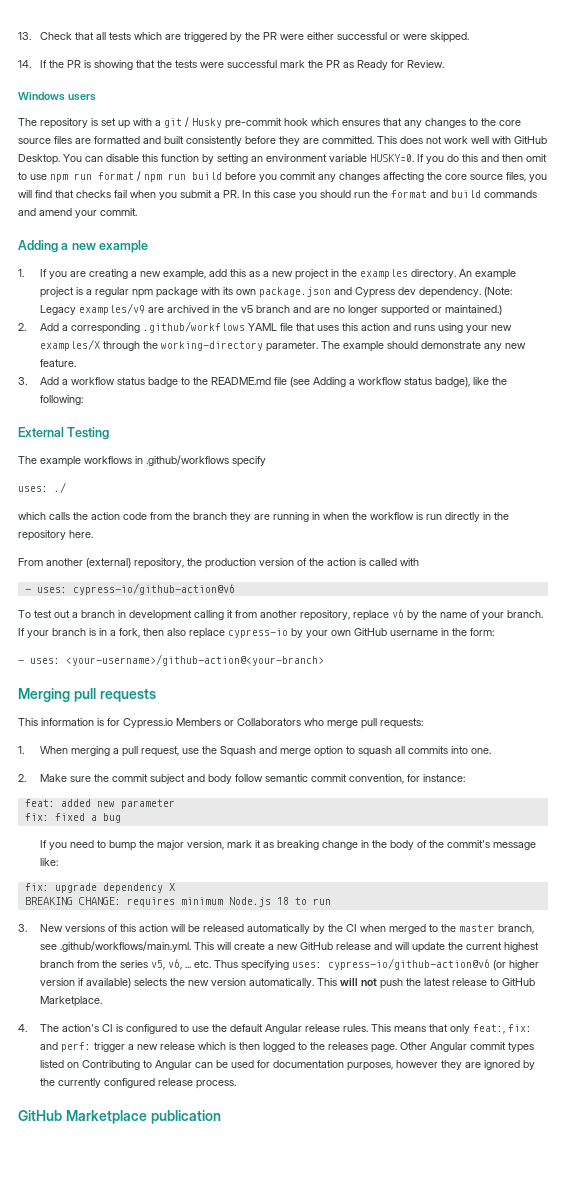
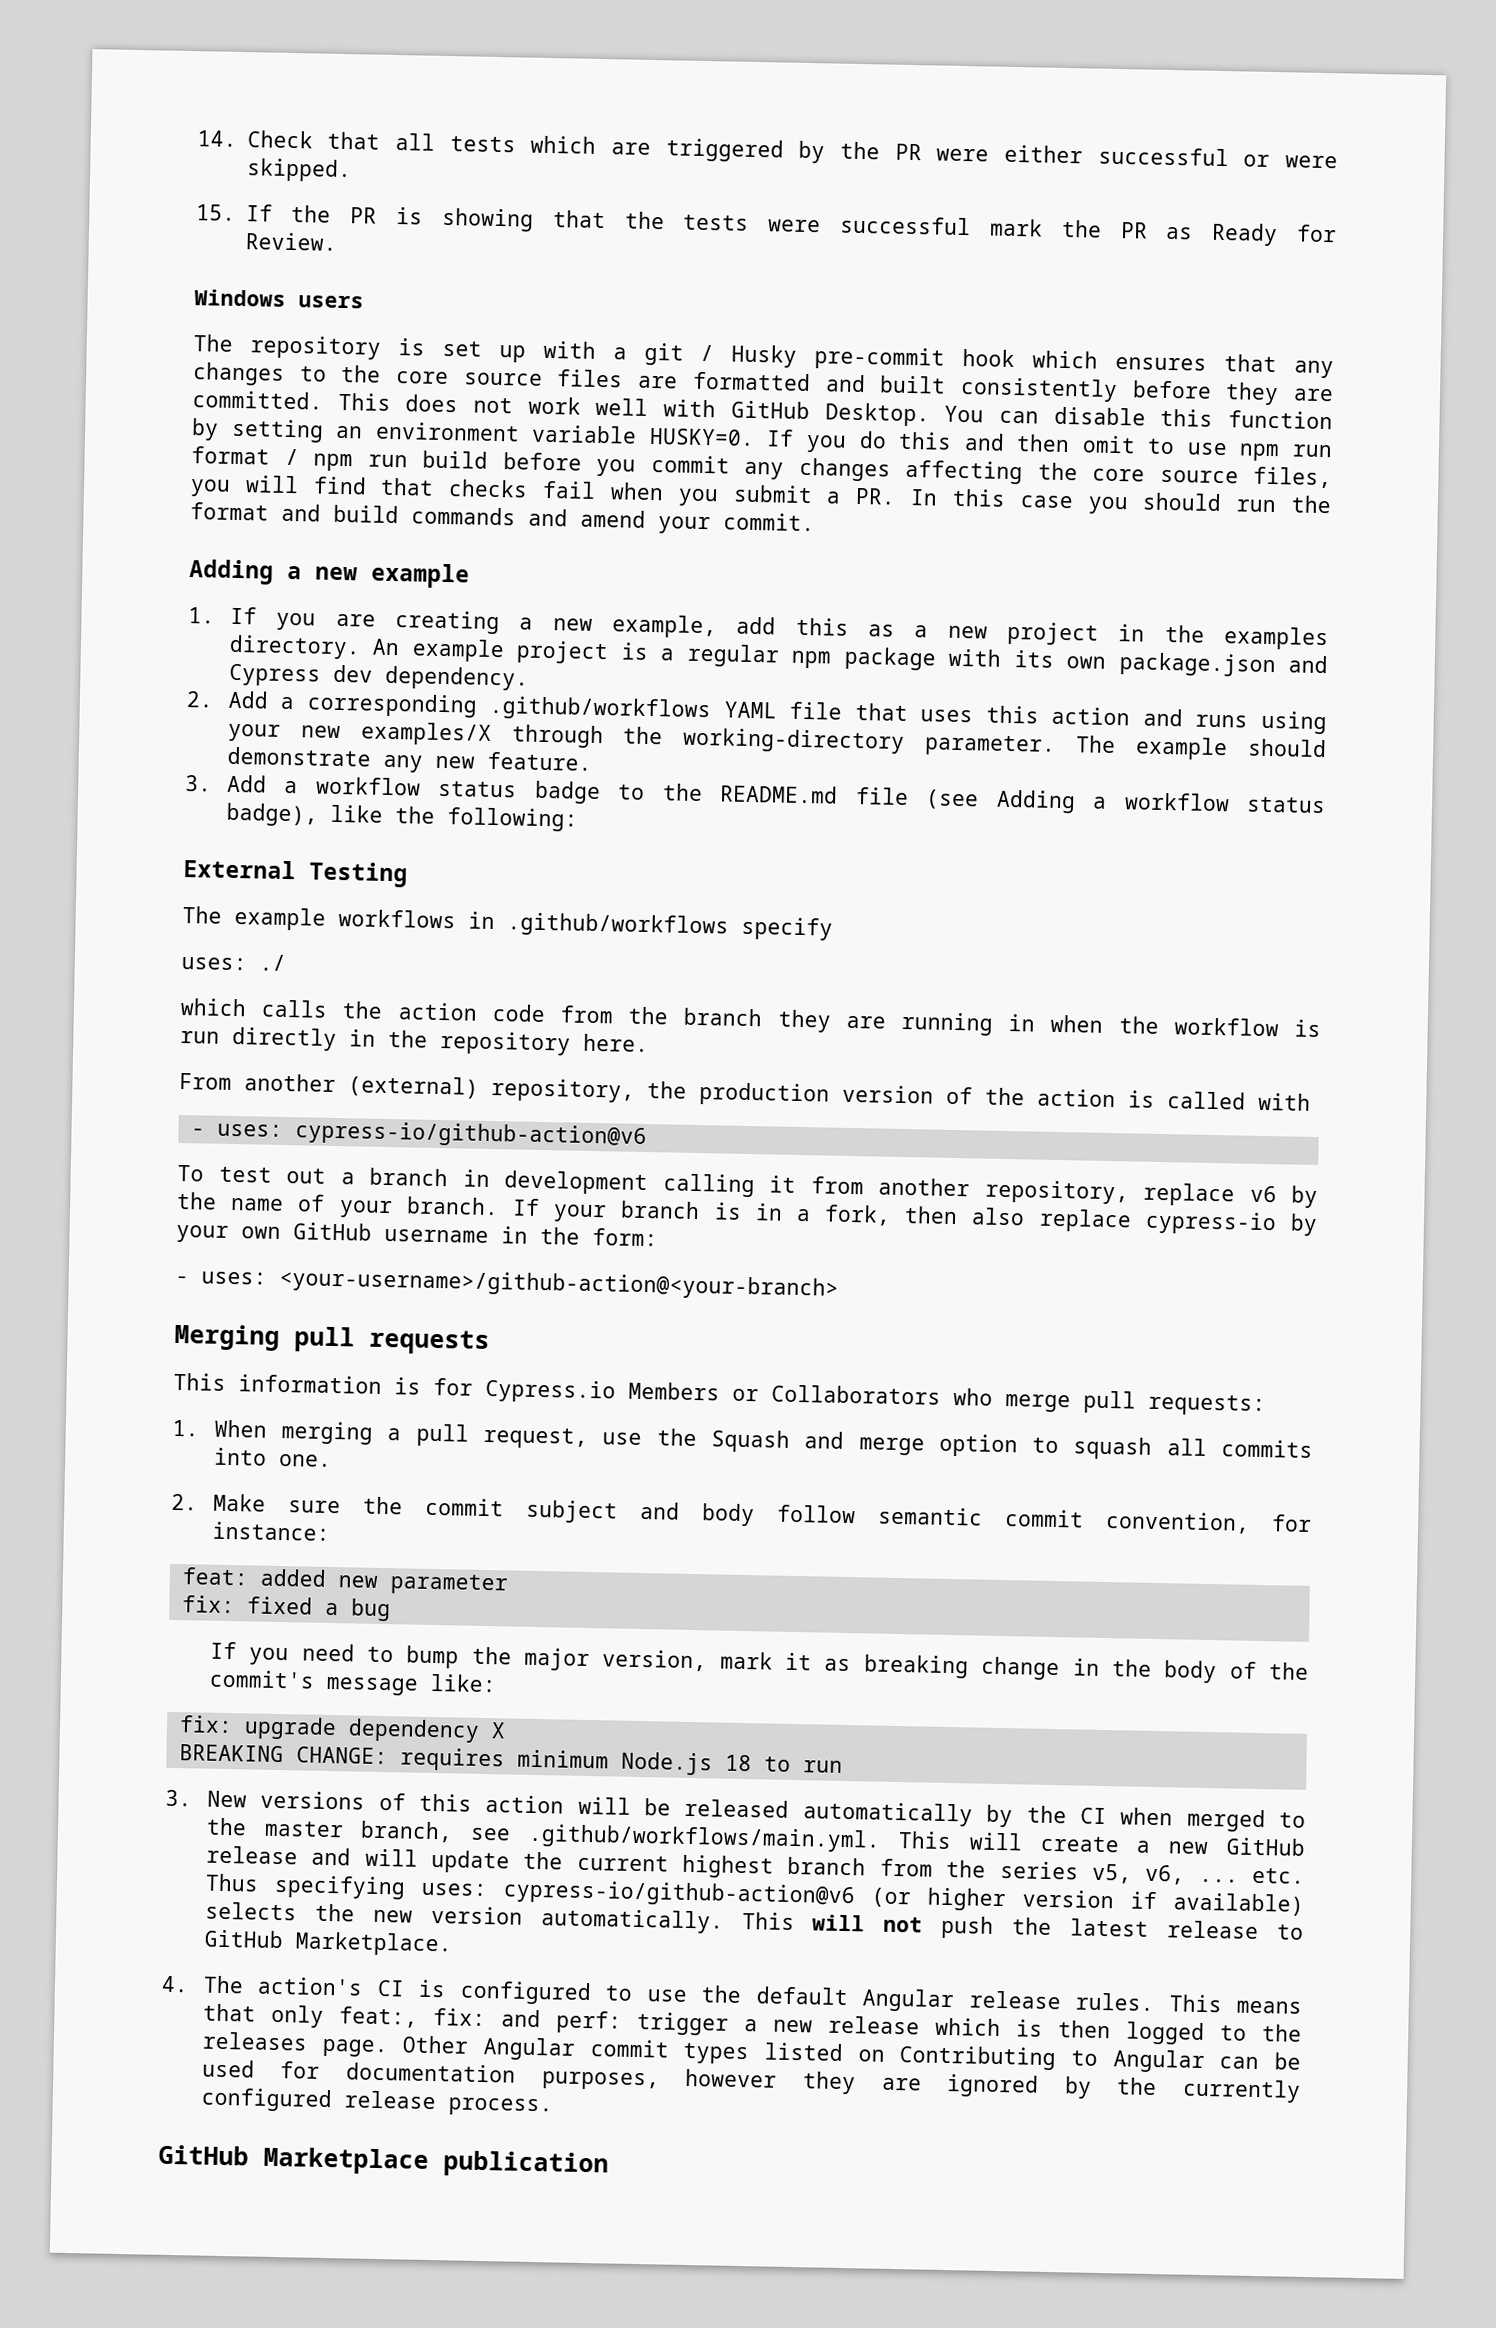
- 13. Check that all tests which are triggered by the PR were either successful or were skipped.
+ 14. Check that all tests which are triggered by the PR were either successful or were skipped.
- 14. If the PR is showing that the tests were successful mark the PR as Ready for Review.
+ 15. If the PR is showing that the tests were successful mark the PR as Ready for Review.
- (Note: Legacy examples/v9 are archived in the v5 branch and are no longer supported or maintained.)

